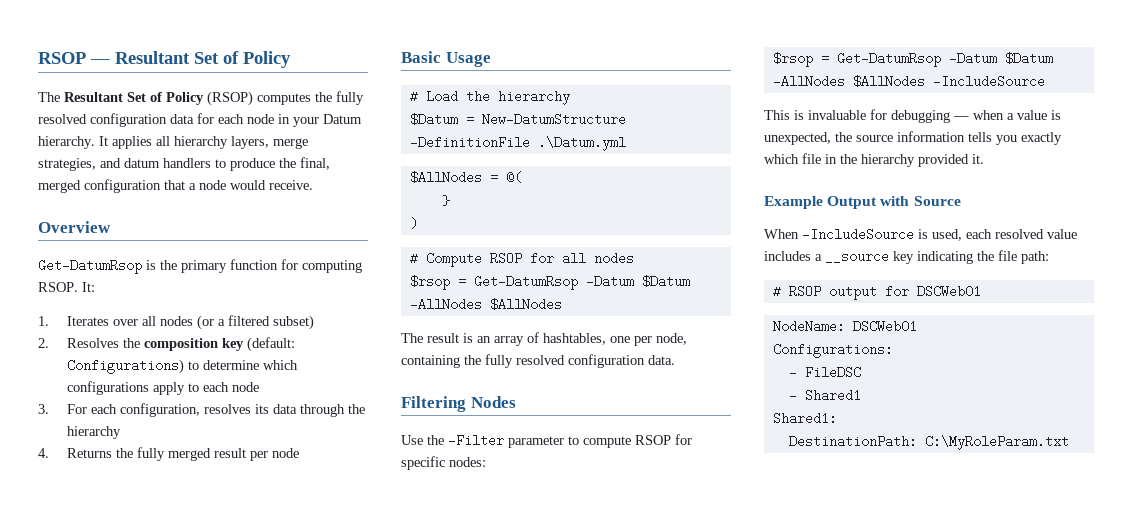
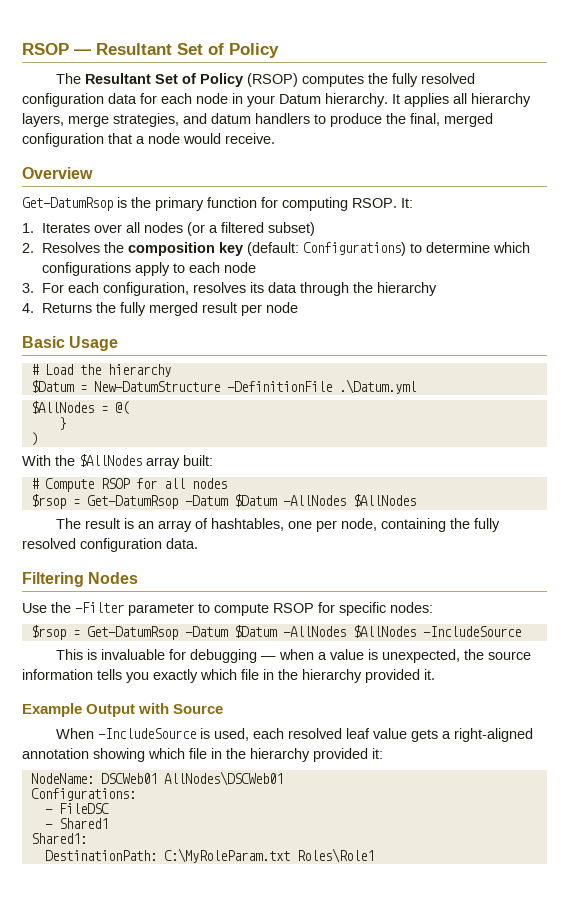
+ With the $AllNodes array built:
- When -IncludeSource is used, each resolved value includes a __source key indicating the file path:
- # RSOP output for DSCWeb01
+ When -IncludeSource is used, each resolved leaf value gets a right-aligned annotation showing which file in the hierarchy provided it:
- NodeName: DSCWeb01
+ NodeName: DSCWeb01 AllNodes\DSCWeb01
- DestinationPath: C:\MyRoleParam.txt
+ DestinationPath: C:\MyRoleParam.txt Roles\Role1

